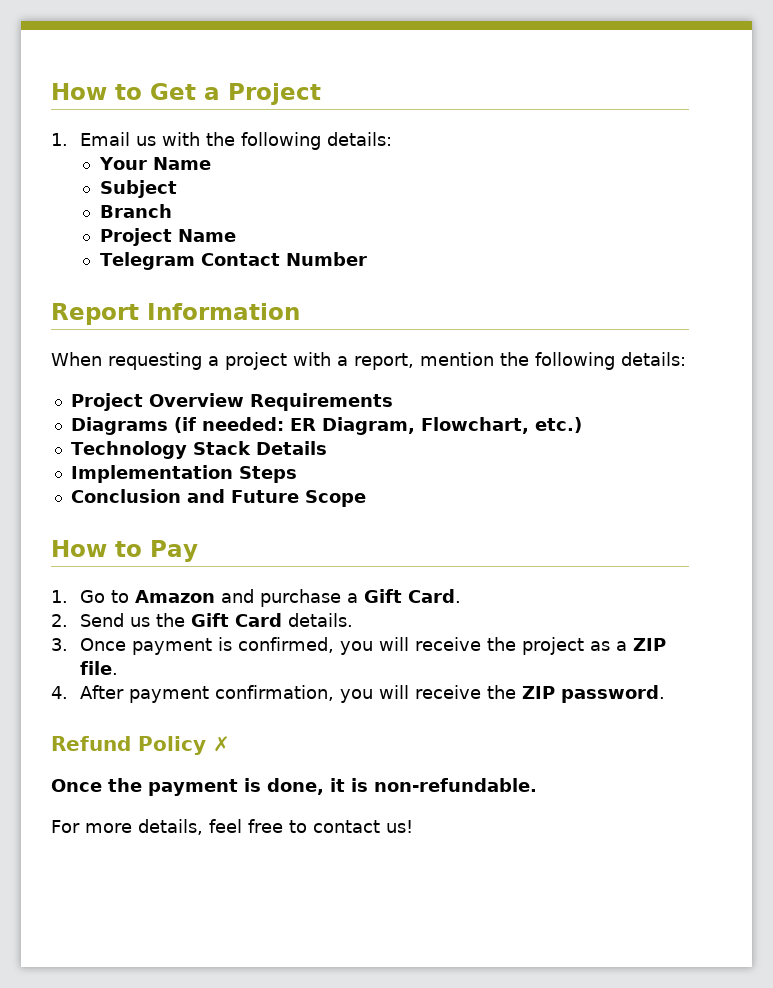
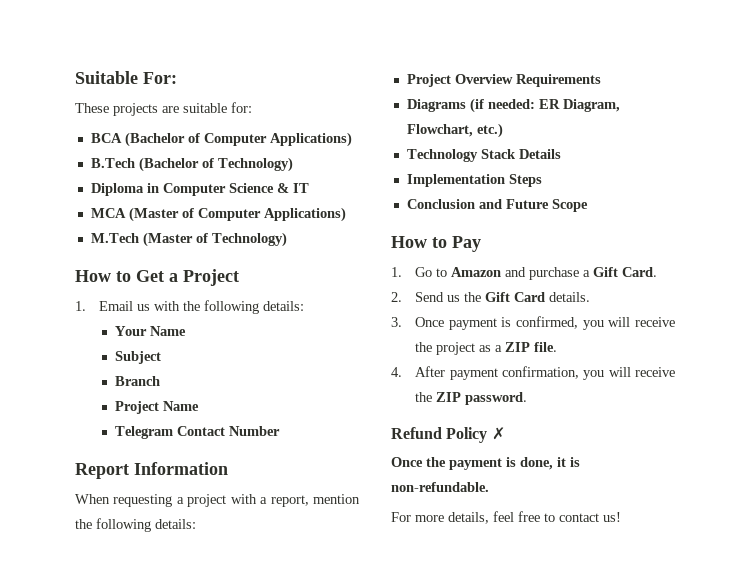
+ Suitable For:
+ These projects are suitable for:
+ BCA (Bachelor of Computer Applications)
+ B.Tech (Bachelor of Technology)
+ Diploma in Computer Science & IT
+ MCA (Master of Computer Applications)
+ M.Tech (Master of Technology)

